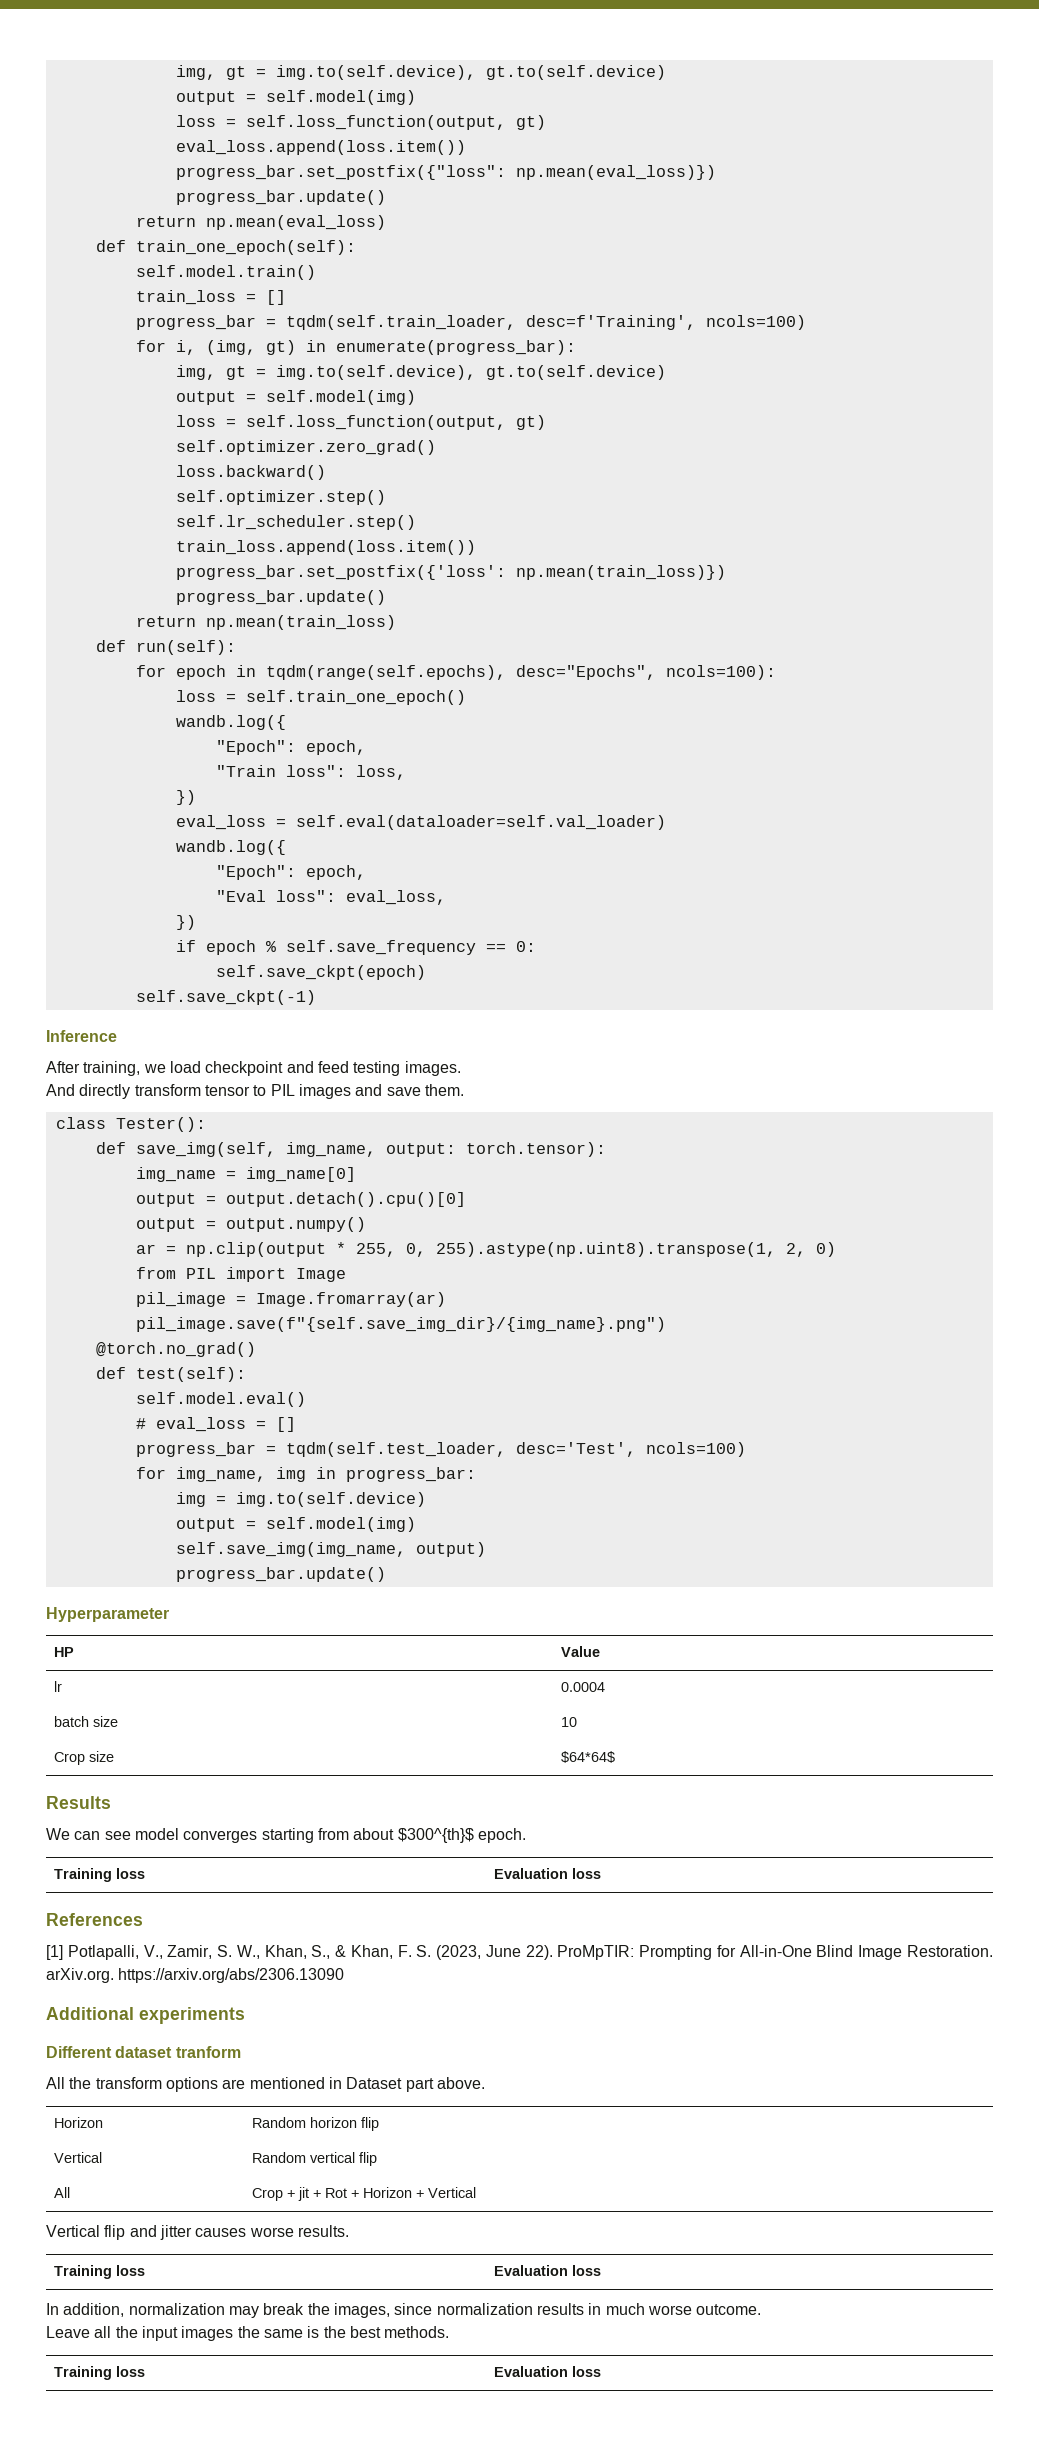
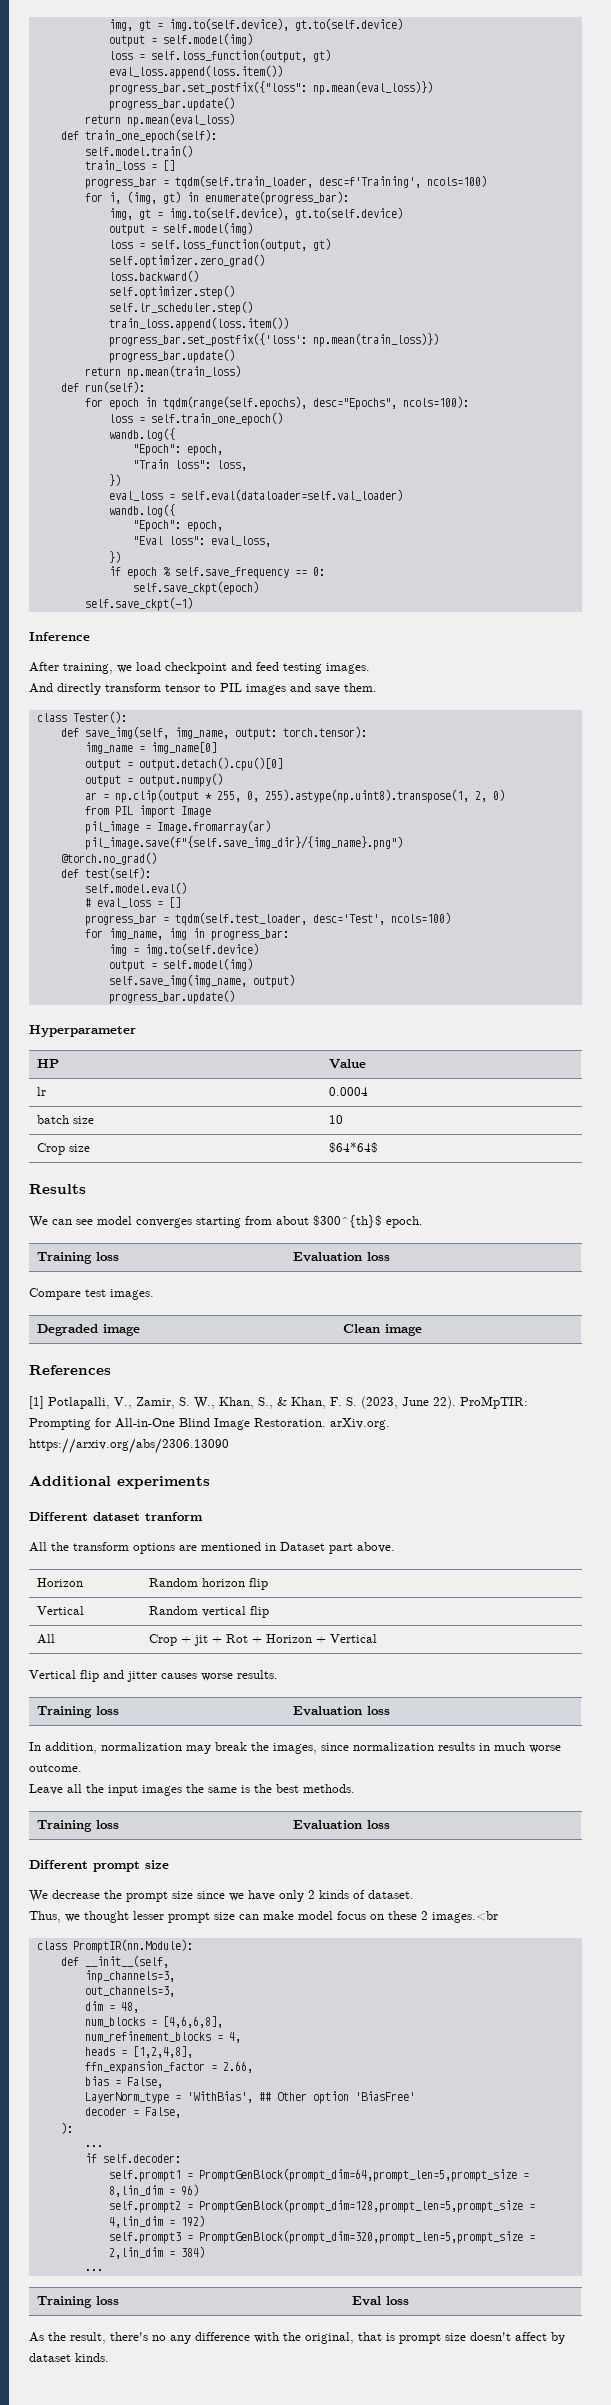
+ Compare test images.
+ Degraded image | Clean image
+ Different prompt size
+ We decrease the prompt size since we have only 2 kinds of dataset.
+ Thus, we thought lesser prompt size can make model focus on these 2 images.<br
+ class PromptIR(nn.Module):
+ def __init__(self,
+ inp_channels=3,
+ out_channels=3,
+ dim = 48,
+ num_blocks = [4,6,6,8],
+ num_refinement_blocks = 4,
+ heads = [1,2,4,8],
+ ffn_expansion_factor = 2.66,
+ bias = False,
+ LayerNorm_type = 'WithBias', ## Other option 'BiasFree'
+ decoder = False,
+ ):
+ ...
+ if self.decoder:
+ self.prompt1 = PromptGenBlock(prompt_dim=64,prompt_len=5,prompt_size = 8,lin_dim = 96)
+ self.prompt2 = PromptGenBlock(prompt_dim=128,prompt_len=5,prompt_size = 4,lin_dim = 192)
+ self.prompt3 = PromptGenBlock(prompt_dim=320,prompt_len=5,prompt_size = 2,lin_dim = 384)
+ ...
+ Training loss | Eval loss
+ As the result, there's no any difference with the original, that is prompt size doesn't affect by dataset kinds.

